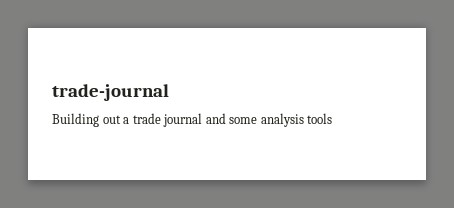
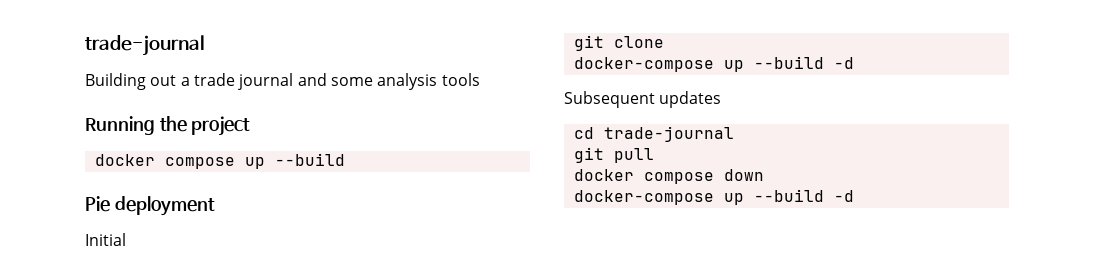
+ Running the project
+ docker compose up --build
+ Pie deployment
+ Initial
+ git clone
+ docker-compose up --build -d
+ Subsequent updates
+ cd trade-journal
+ git pull
+ docker compose down
+ docker-compose up --build -d

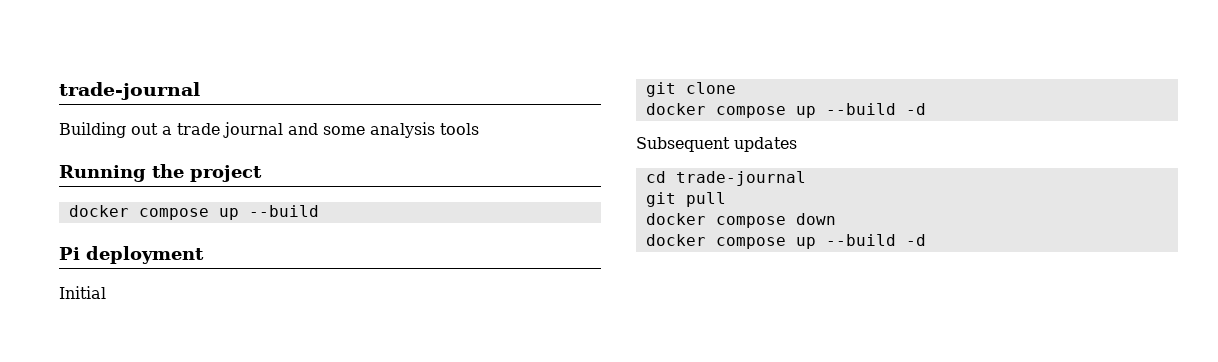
- Pie deployment
+ Pi deployment
  git clone
- docker-compose up --build -d
+ docker compose up --build -d
  docker compose down
- docker-compose up --build -d
+ docker compose up --build -d

